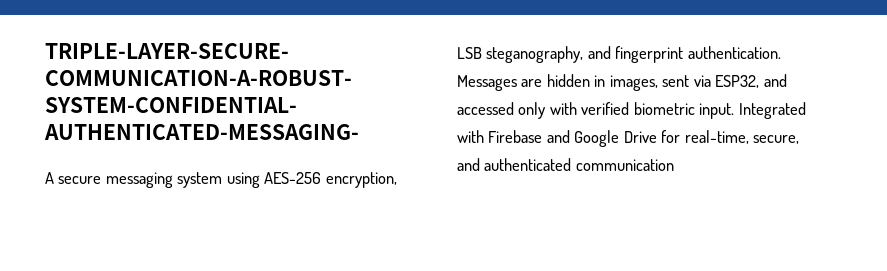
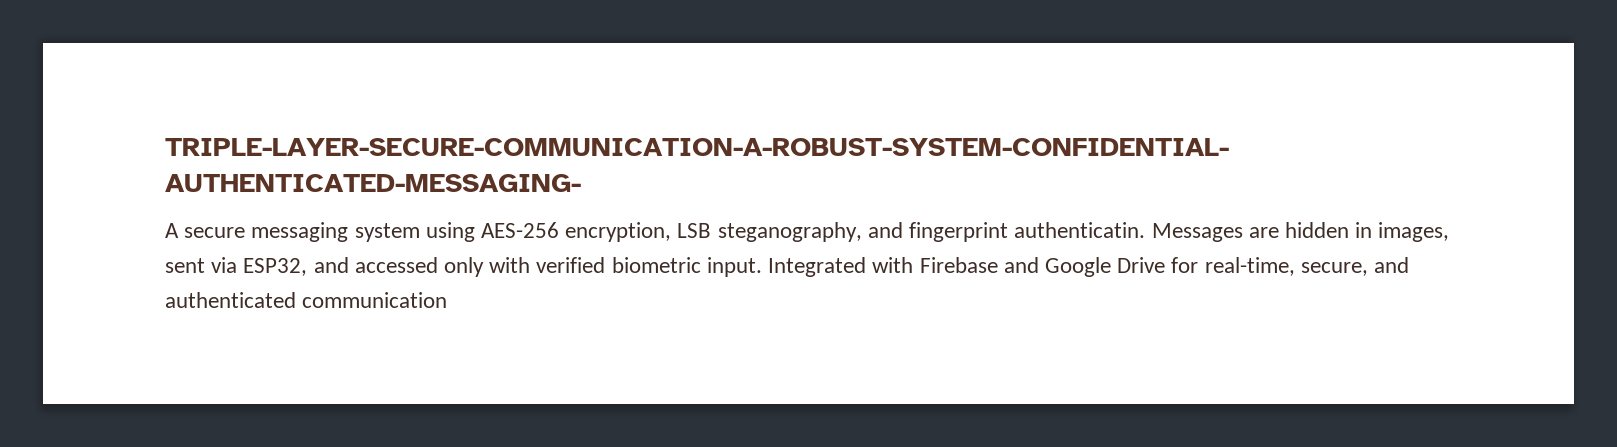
- A secure messaging system using AES-256 encryption, LSB steganography, and fingerprint authentication.
+ A secure messaging system using AES-256 encryption, LSB steganography, and fingerprint authenticatin.

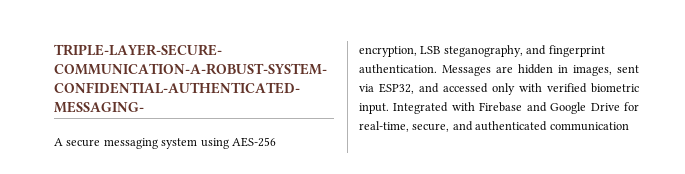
- A secure messaging system using AES-256 encryption, LSB steganography, and fingerprint authenticatin.
+ A secure messaging system using AES-256 encryption, LSB steganography, and fingerprint authentication.

